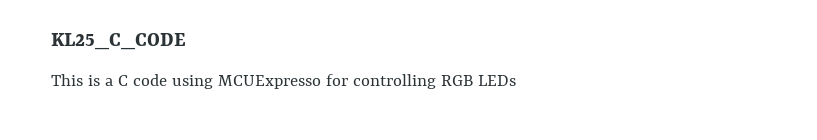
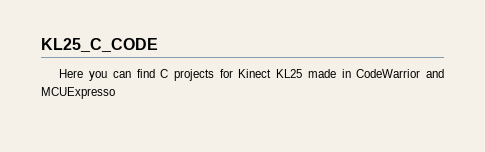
- This is a C code using MCUExpresso for controlling RGB LEDs
+ Here you can find C projects for Kinect KL25 made in CodeWarrior and MCUExpresso

